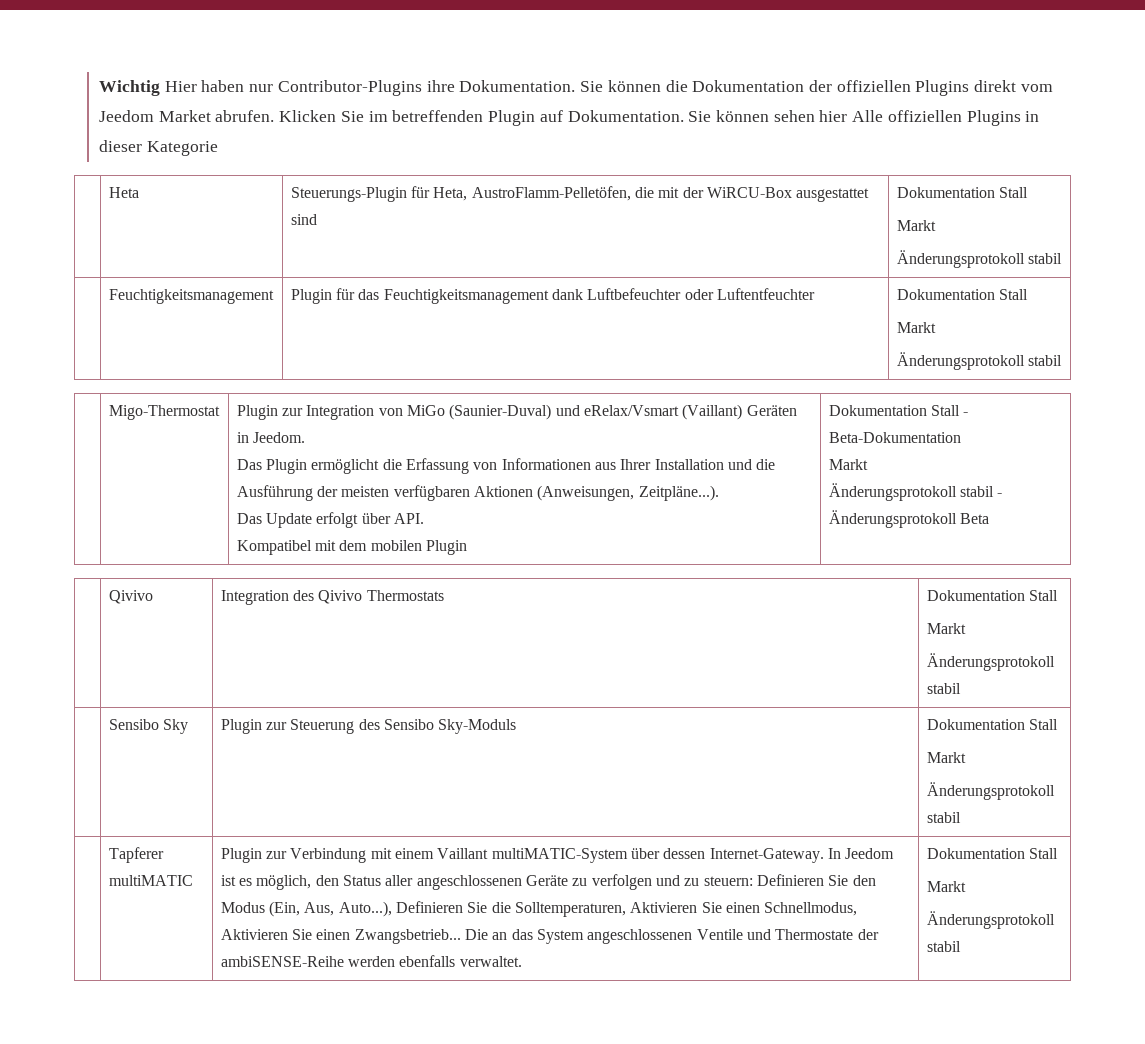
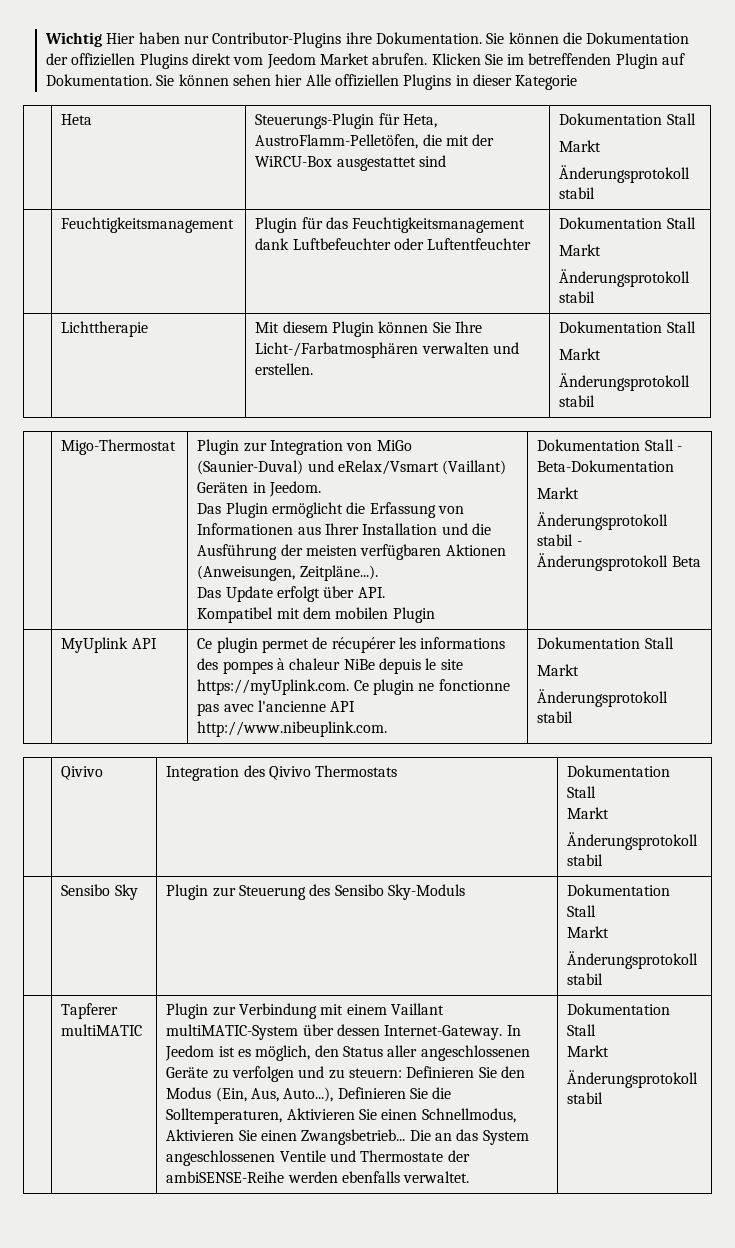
+ | Lichttherapie | Mit diesem Plugin können Sie Ihre Licht-/Farbatmosphären verwalten und erstellen. | Dokumentation Stall
+ Markt
+ Änderungsprotokoll stabil
+ | MyUplink API | Ce plugin permet de récupérer les informations des pompes à chaleur NiBe depuis le site https://myUplink.com. Ce plugin ne fonctionne pas avec l'ancienne API http://www.nibeuplink.com. | Dokumentation Stall
+ Markt
+ Änderungsprotokoll stabil

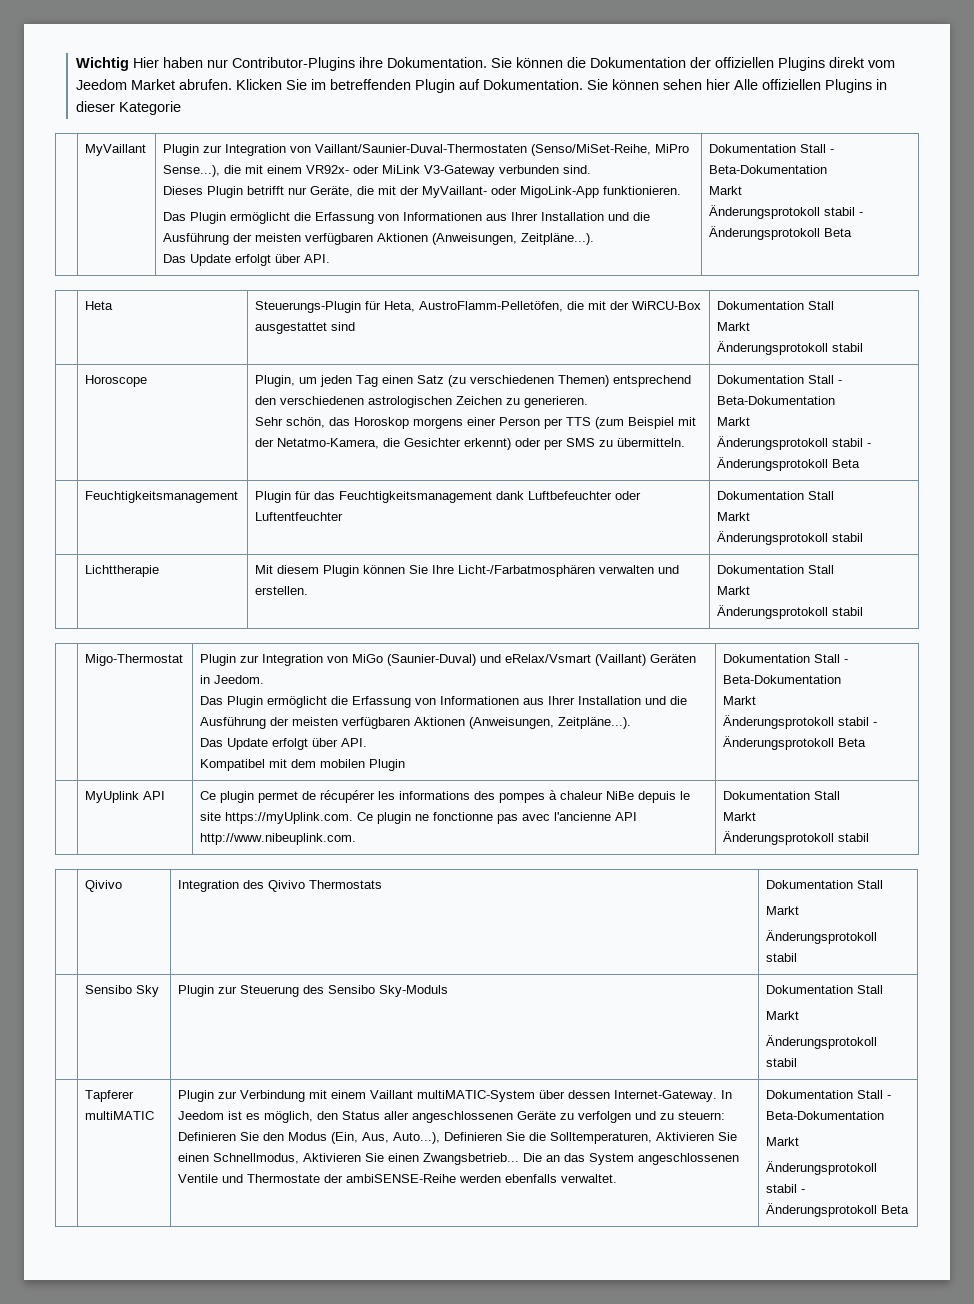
+ MyVaillant | Plugin zur Integration von Vaillant/Saunier-Duval-Thermostaten (Senso/MiSet-Reihe, MiPro Sense...), die mit einem VR92x- oder MiLink V3-Gateway verbunden sind.
+ Dieses Plugin betrifft nur Geräte, die mit der MyVaillant- oder MigoLink-App funktionieren.
+ Das Plugin ermöglicht die Erfassung von Informationen aus Ihrer Installation und die Ausführung der meisten verfügbaren Aktionen (Anweisungen, Zeitpläne...).
+ Das Update erfolgt über API. | Dokumentation Stall - Beta-Dokumentation
+ Markt
+ Änderungsprotokoll stabil - Änderungsprotokoll Beta
+ Horoscope | Plugin, um jeden Tag einen Satz (zu verschiedenen Themen) entsprechend den verschiedenen astrologischen Zeichen zu generieren.
+ Sehr schön, das Horoskop morgens einer Person per TTS (zum Beispiel mit der Netatmo-Kamera, die Gesichter erkennt) oder per SMS zu übermitteln. | Dokumentation Stall - Beta-Dokumentation
+ Markt
+ Änderungsprotokoll stabil - Änderungsprotokoll Beta
- Die an das System angeschlossenen Ventile und Thermostate der ambiSENSE-Reihe werden ebenfalls verwaltet. | Dokumentation Stall
+ Die an das System angeschlossenen Ventile und Thermostate der ambiSENSE-Reihe werden ebenfalls verwaltet. | Dokumentation Stall - Beta-Dokumentation
  Markt
- Änderungsprotokoll stabil
+ Änderungsprotokoll stabil - Änderungsprotokoll Beta

